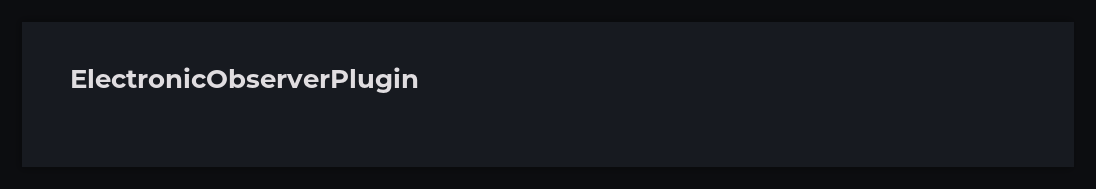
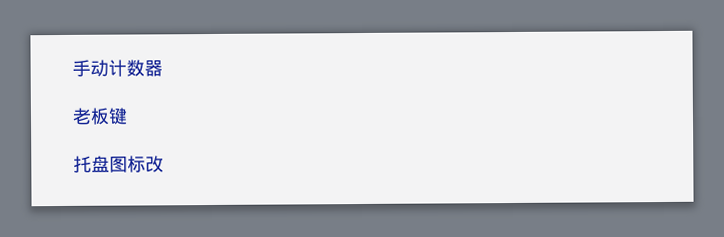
- ElectronicObserverPlugin
+ 手动计数器
+ 老板键
+ 托盘图标改

